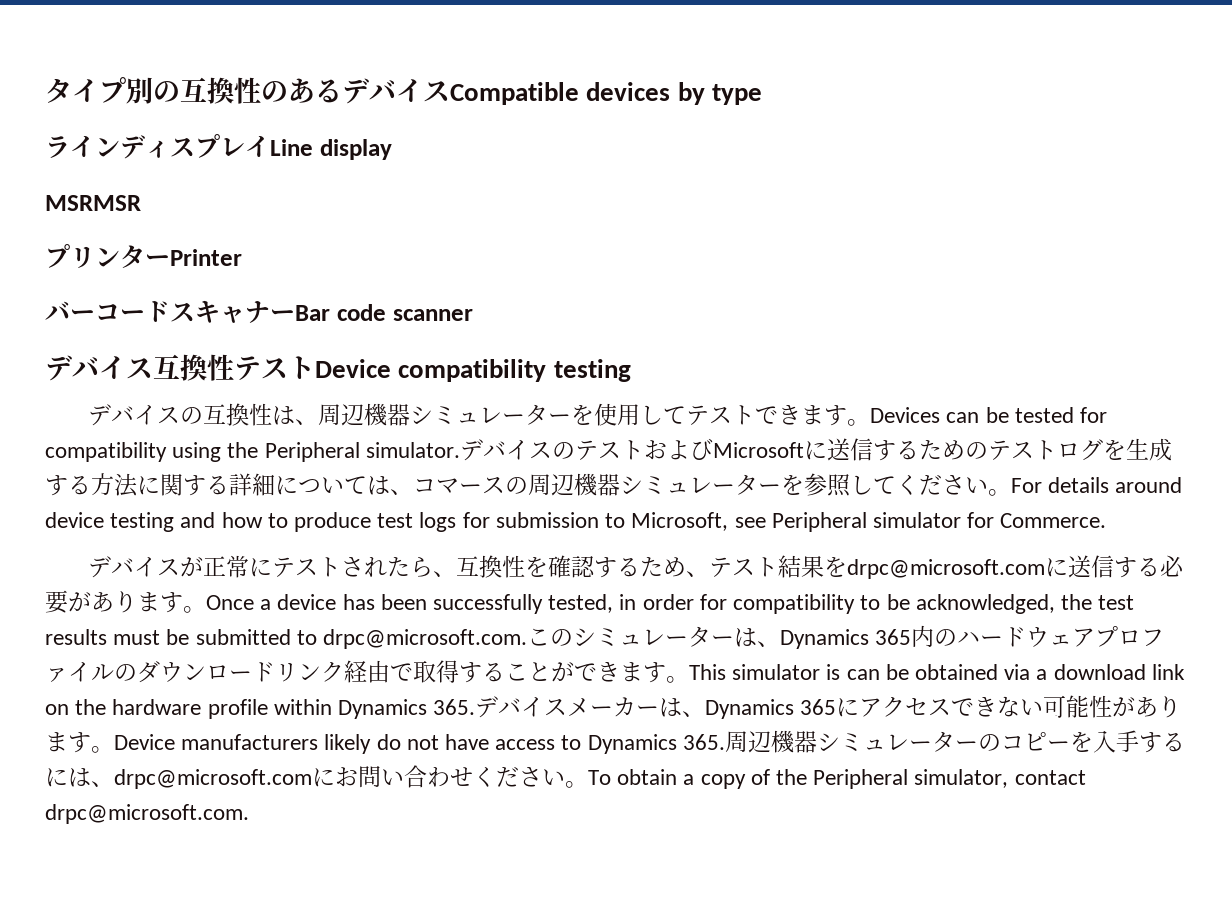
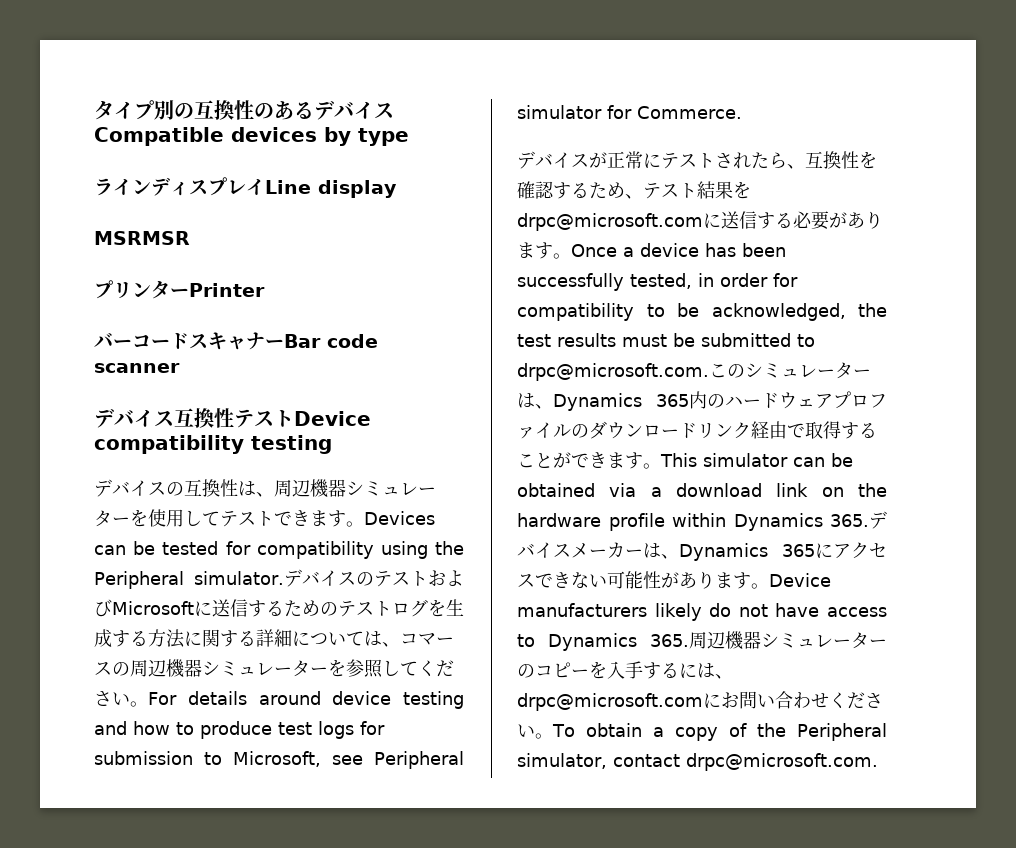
- This simulator is can be obtained via a download link on the hardware profile within Dynamics 365.デバイスメーカーは、Dynamics 365にアクセスできない可能性があります。
+ This simulator can be obtained via a download link on the hardware profile within Dynamics 365.デバイスメーカーは、Dynamics 365にアクセスできない可能性があります。

